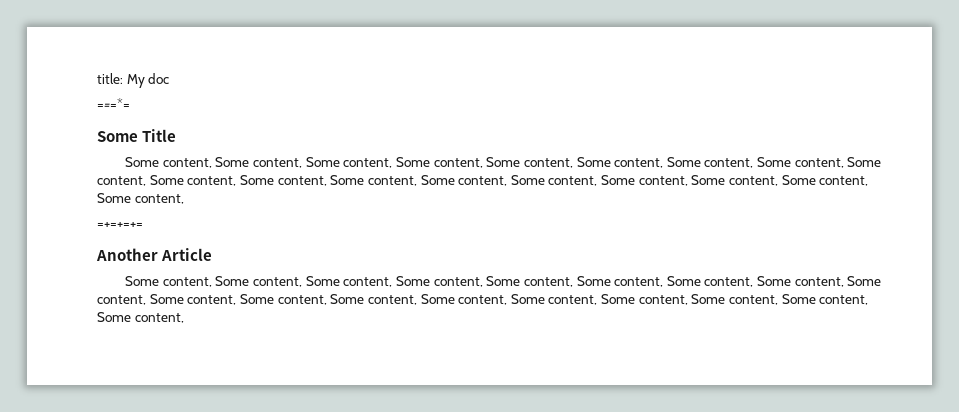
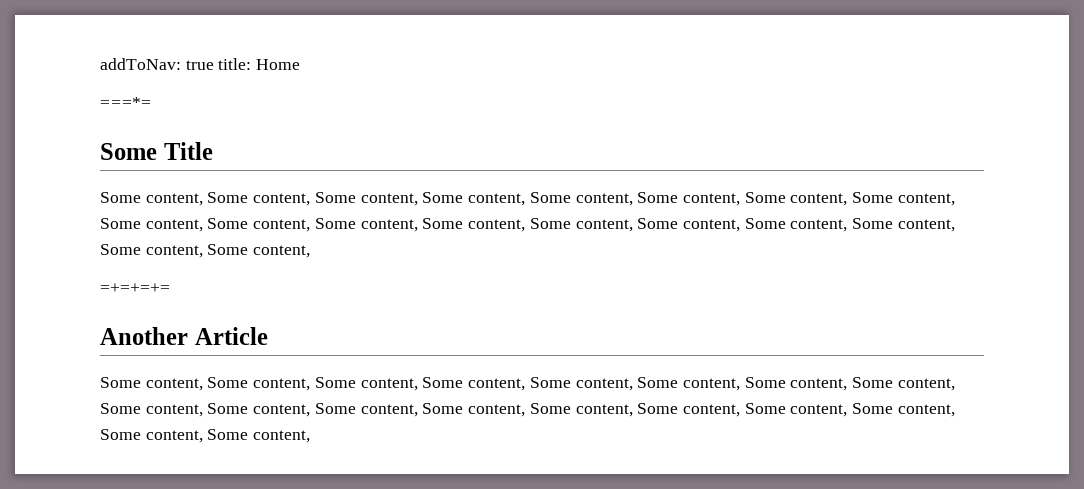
- title: My doc
+ addToNav: true title: Home

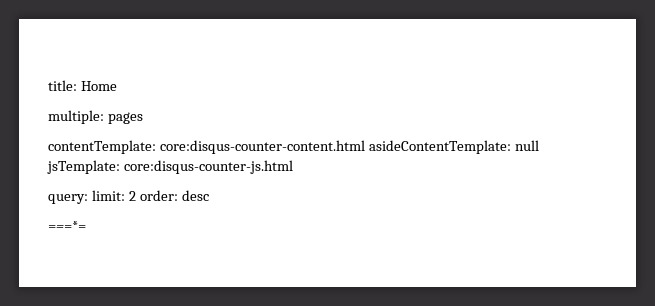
- addToNav: true title: Home
+ title: Home
+ multiple: pages
+ contentTemplate: core:disqus-counter-content.html asideContentTemplate: null jsTemplate: core:disqus-counter-js.html
+ query: limit: 2 order: desc
  ===*=
- Some Title
- Some content, Some content, Some content, Some content, Some content, Some content, Some content, Some content, Some content, Some content, Some content, Some content, Some content, Some content, Some content, Some content, Some content, Some content,
- =+=+=+=
- Another Article
- Some content, Some content, Some content, Some content, Some content, Some content, Some content, Some content, Some content, Some content, Some content, Some content, Some content, Some content, Some content, Some content, Some content, Some content,

